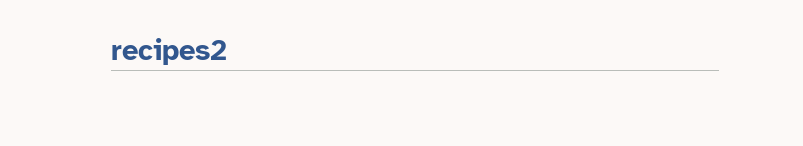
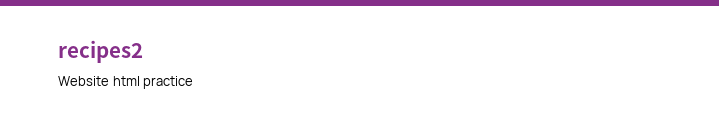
+ Website html practice

